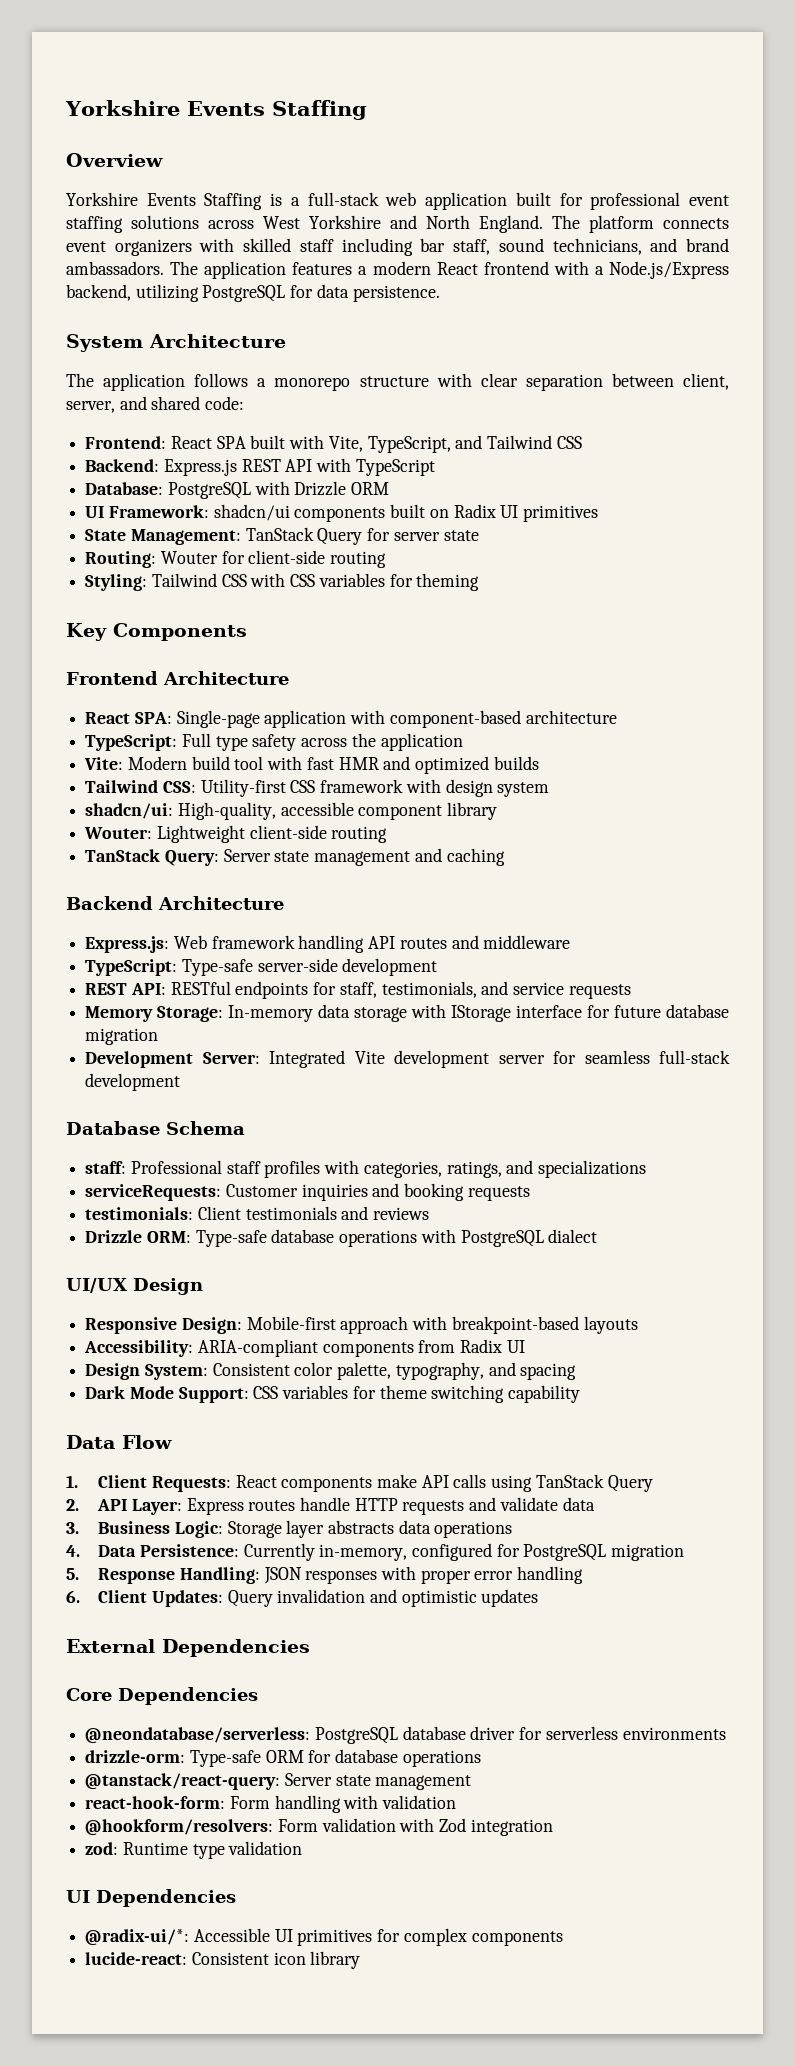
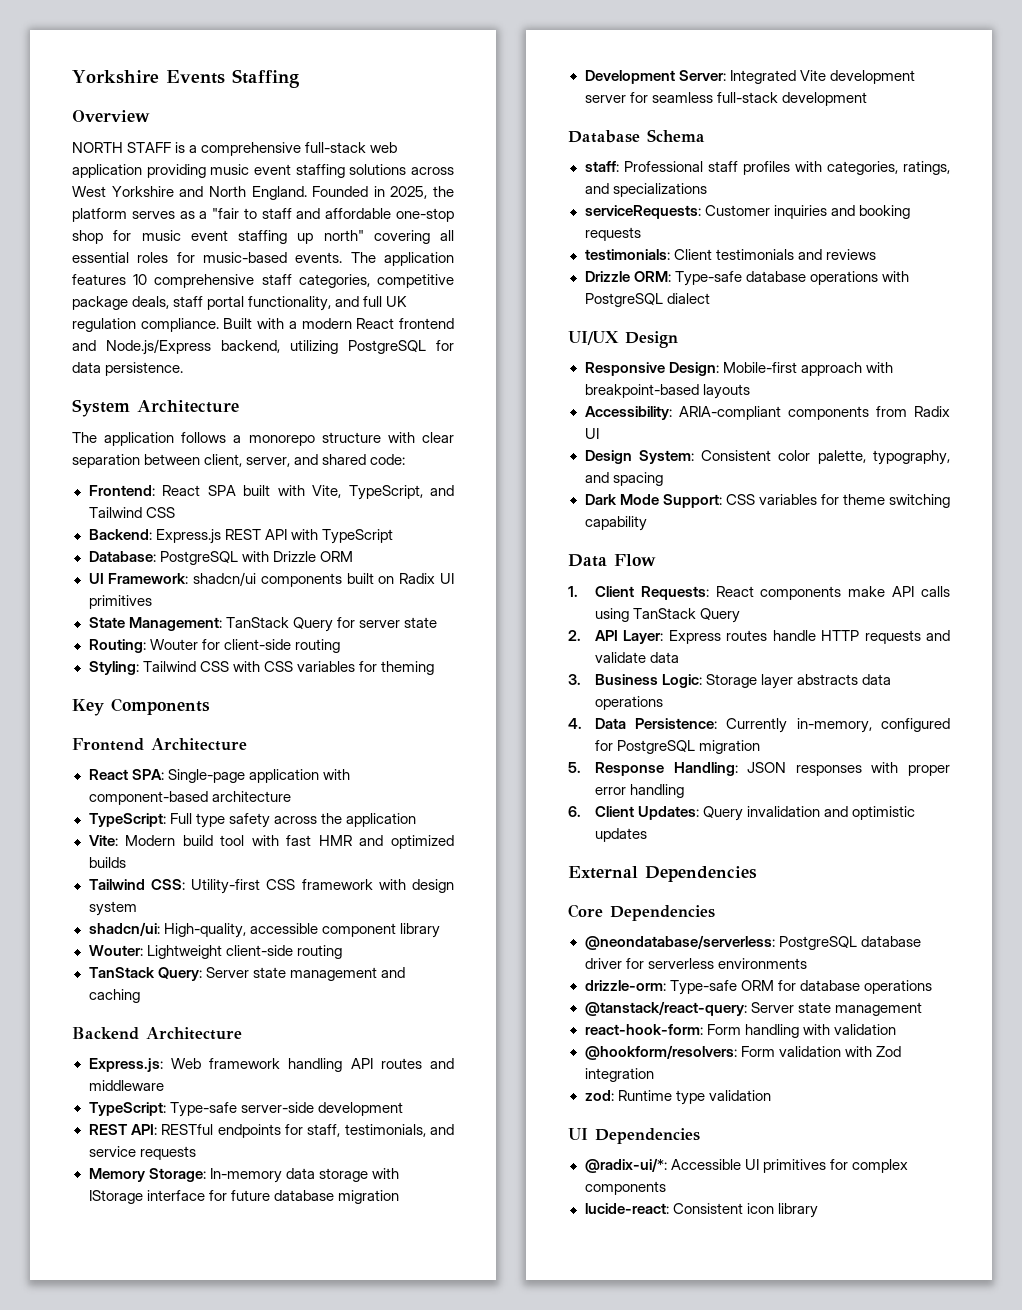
- Yorkshire Events Staffing is a full-stack web application built for professional event staffing solutions across West Yorkshire and North England.
+ NORTH STAFF is a comprehensive full-stack web application providing music event staffing solutions across West Yorkshire and North England.
- The platform connects event organizers with skilled staff including bar staff, sound technicians, and brand ambassadors. The application features a modern React frontend with a Node.js/Express backend, utilizing PostgreSQL for data persistence.
+ Founded in 2025, the platform serves as a "fair to staff and affordable one-stop shop for music event staffing up north" covering all essential roles for music-based events. The application features 10 comprehensive staff categories, competitive package deals, staff portal functionality, and full UK regulation compliance. Built with a modern React frontend and Node.js/Express backend, utilizing PostgreSQL for data persistence.

